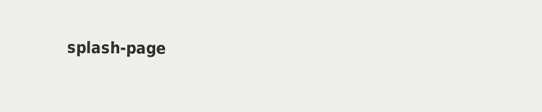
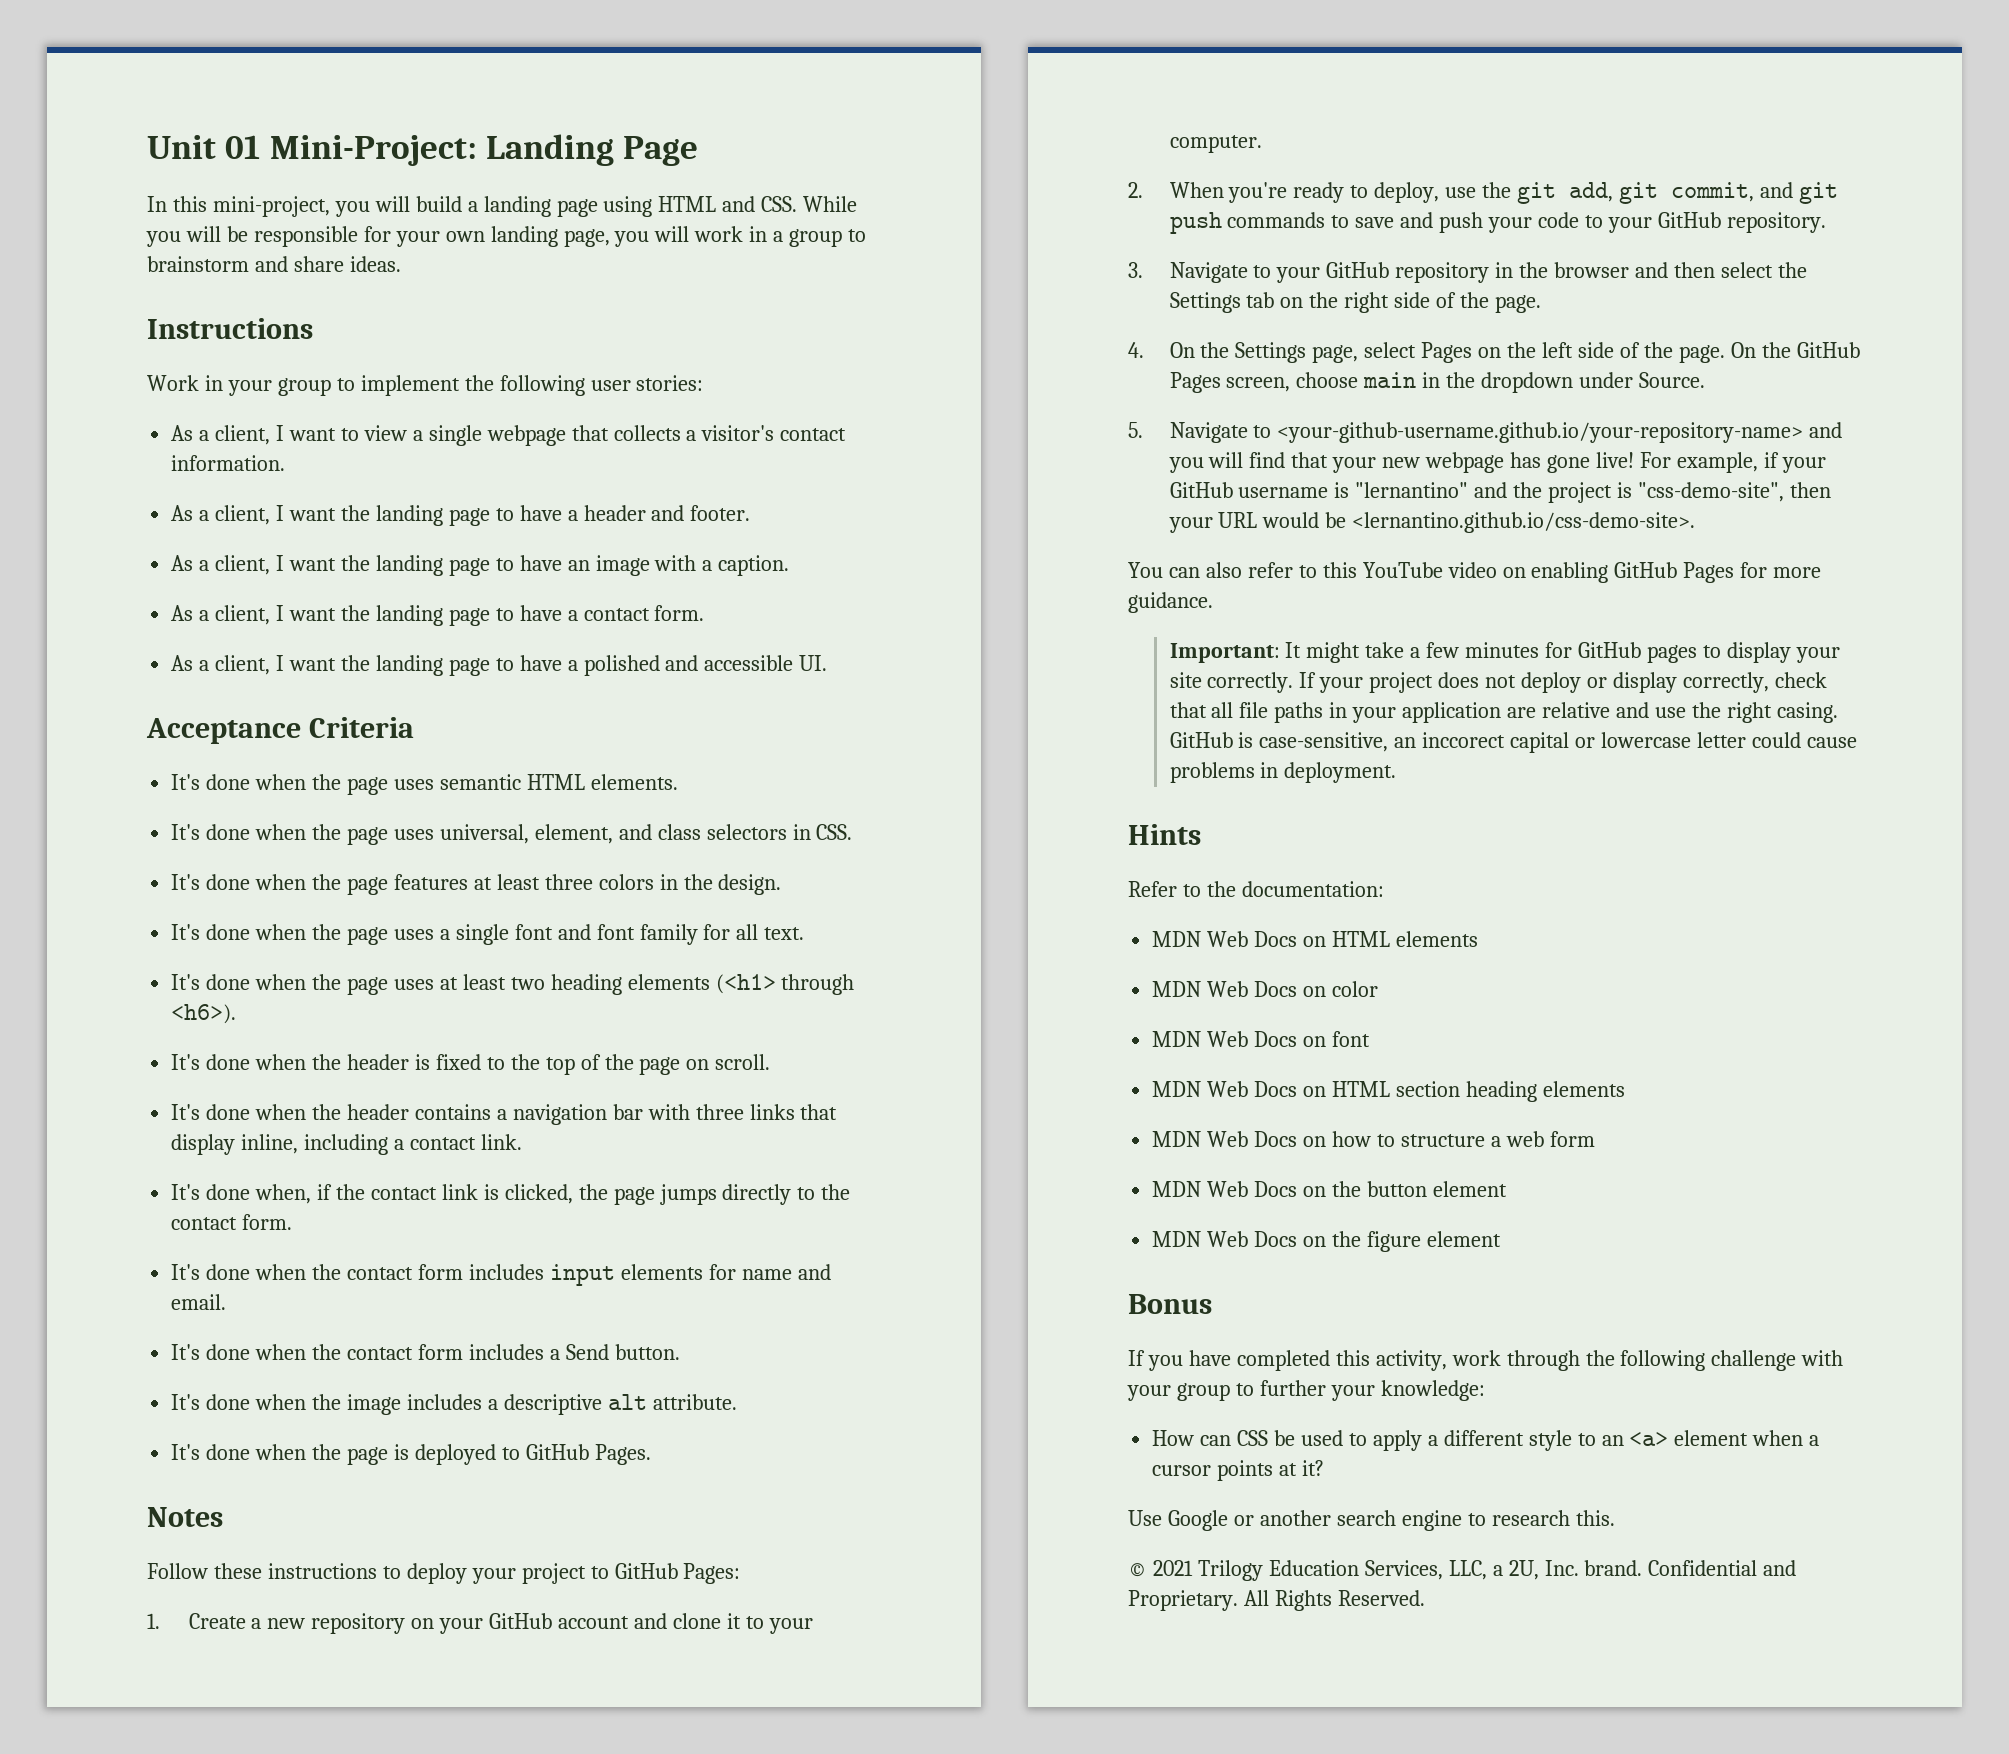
- splash-page
+ Unit 01 Mini-Project: Landing Page
+ In this mini-project, you will build a landing page using HTML and CSS. While you will be responsible for your own landing page, you will work in a group to brainstorm and share ideas.
+ Instructions
+ Work in your group to implement the following user stories:
+ As a client, I want to view a single webpage that collects a visitor's contact information.
+ As a client, I want the landing page to have a header and footer.
+ As a client, I want the landing page to have an image with a caption.
+ As a client, I want the landing page to have a contact form.
+ As a client, I want the landing page to have a polished and accessible UI.
+ Acceptance Criteria
+ It's done when the page uses semantic HTML elements.
+ It's done when the page uses universal, element, and class selectors in CSS.
+ It's done when the page features at least three colors in the design.
+ It's done when the page uses a single font and font family for all text.
+ It's done when the page uses at least two heading elements (<h1> through <h6>).
+ It's done when the header is fixed to the top of the page on scroll.
+ It's done when the header contains a navigation bar with three links that display inline, including a contact link.
+ It's done when, if the contact link is clicked, the page jumps directly to the contact form.
+ It's done when the contact form includes input elements for name and email.
+ It's done when the contact form includes a Send button.
+ It's done when the image includes a descriptive alt attribute.
+ It's done when the page is deployed to GitHub Pages.
+ Notes
+ Follow these instructions to deploy your project to GitHub Pages:
+ 1. Create a new repository on your GitHub account and clone it to your computer.
+ 2. When you're ready to deploy, use the git add, git commit, and git push commands to save and push your code to your GitHub repository.
+ 3. Navigate to your GitHub repository in the browser and then select the Settings tab on the right side of the page.
+ 4. On the Settings page, select Pages on the left side of the page. On the GitHub Pages screen, choose main in the dropdown under Source.
+ 5. Navigate to <your-github-username.github.io/your-repository-name> and you will find that your new webpage has gone live! For example, if your GitHub username is "lernantino" and the project is "css-demo-site", then your URL would be <lernantino.github.io/css-demo-site>.
+ You can also refer to this YouTube video on enabling GitHub Pages for more guidance.
+ Important: It might take a few minutes for GitHub pages to display your site correctly. If your project does not deploy or display correctly, check that all file paths in your application are relative and use the right casing. GitHub is case-sensitive, an inccorect capital or lowercase letter could cause problems in deployment.
+ Hints
+ Refer to the documentation:
+ MDN Web Docs on HTML elements
+ MDN Web Docs on color
+ MDN Web Docs on font
+ MDN Web Docs on HTML section heading elements
+ MDN Web Docs on how to structure a web form
+ MDN Web Docs on the button element
+ MDN Web Docs on the figure element
+ Bonus
+ If you have completed this activity, work through the following challenge with your group to further your knowledge:
+ How can CSS be used to apply a different style to an <a> element when a cursor points at it?
+ Use Google or another search engine to research this.
+ © 2021 Trilogy Education Services, LLC, a 2U, Inc. brand. Confidential and Proprietary. All Rights Reserved.

